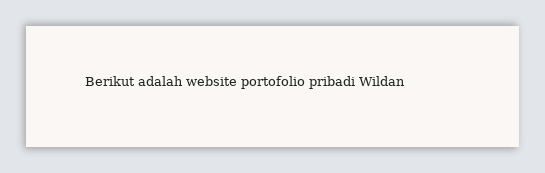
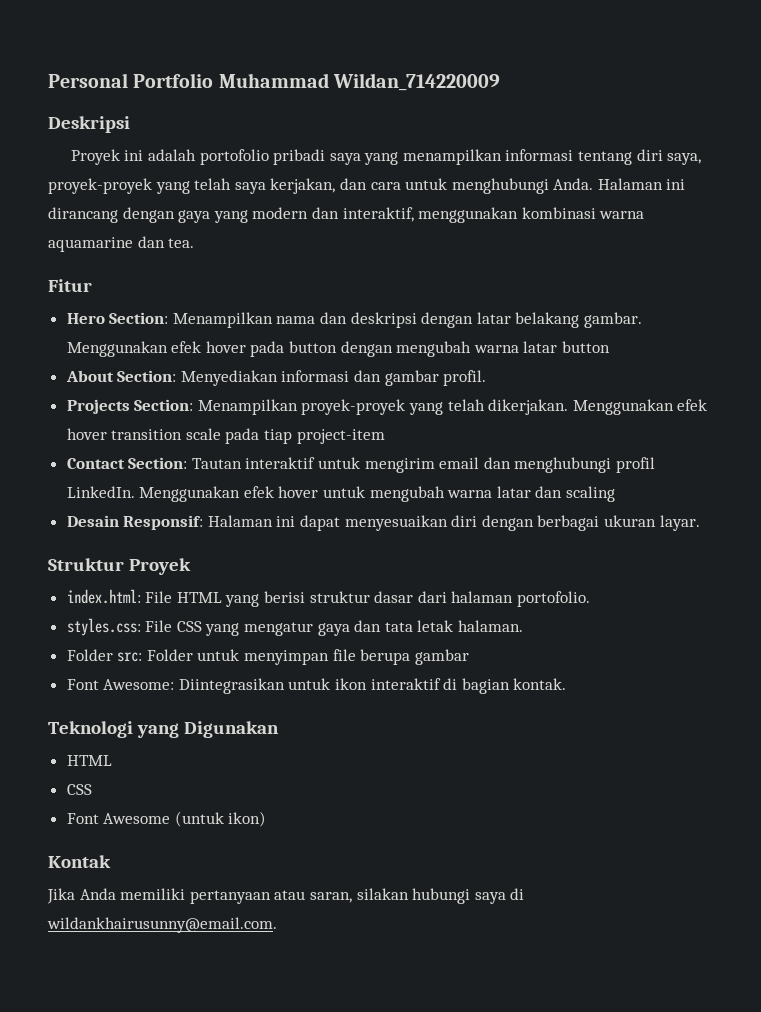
- Berikut adalah website portofolio pribadi Wildan
+ Personal Portfolio Muhammad Wildan_714220009
+ Deskripsi
+ Proyek ini adalah portofolio pribadi saya yang menampilkan informasi tentang diri saya, proyek-proyek yang telah saya kerjakan, dan cara untuk menghubungi Anda. Halaman ini dirancang dengan gaya yang modern dan interaktif, menggunakan kombinasi warna aquamarine dan tea.
+ Fitur
+ Hero Section: Menampilkan nama dan deskripsi dengan latar belakang gambar. Menggunakan efek hover pada button dengan mengubah warna latar button
+ About Section: Menyediakan informasi dan gambar profil.
+ Projects Section: Menampilkan proyek-proyek yang telah dikerjakan. Menggunakan efek hover transition scale pada tiap project-item
+ Contact Section: Tautan interaktif untuk mengirim email dan menghubungi profil LinkedIn. Menggunakan efek hover untuk mengubah warna latar dan scaling
+ Desain Responsif: Halaman ini dapat menyesuaikan diri dengan berbagai ukuran layar.
+ Struktur Proyek
+ index.html: File HTML yang berisi struktur dasar dari halaman portofolio.
+ styles.css: File CSS yang mengatur gaya dan tata letak halaman.
+ Folder src: Folder untuk menyimpan file berupa gambar
+ Font Awesome: Diintegrasikan untuk ikon interaktif di bagian kontak.
+ Teknologi yang Digunakan
+ HTML
+ CSS
+ Font Awesome (untuk ikon)
+ Kontak
+ Jika Anda memiliki pertanyaan atau saran, silakan hubungi saya di wildankhairusunny@email.com.

